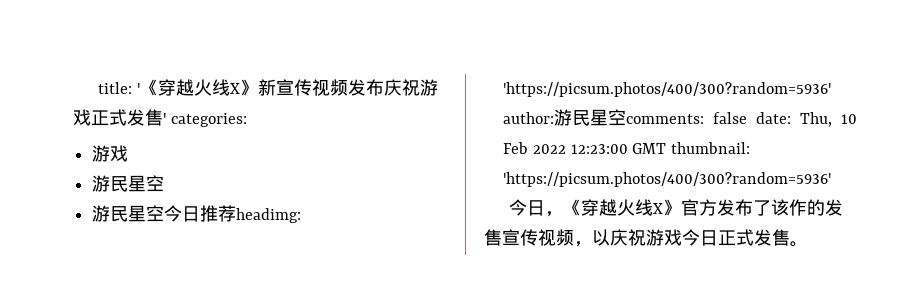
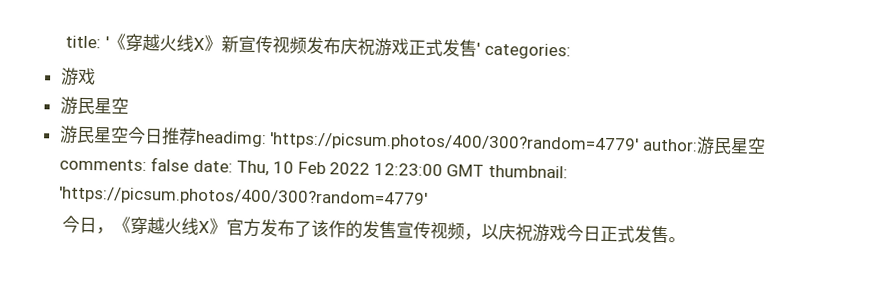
- 游民星空今日推荐headimg: 'https://picsum.photos/400/300?random=5936' author:游民星空comments: false date: Thu, 10 Feb 2022 12:23:00 GMT thumbnail: 'https://picsum.photos/400/300?random=5936'
+ 游民星空今日推荐headimg: 'https://picsum.photos/400/300?random=4779' author:游民星空comments: false date: Thu, 10 Feb 2022 12:23:00 GMT thumbnail: 'https://picsum.photos/400/300?random=4779'

